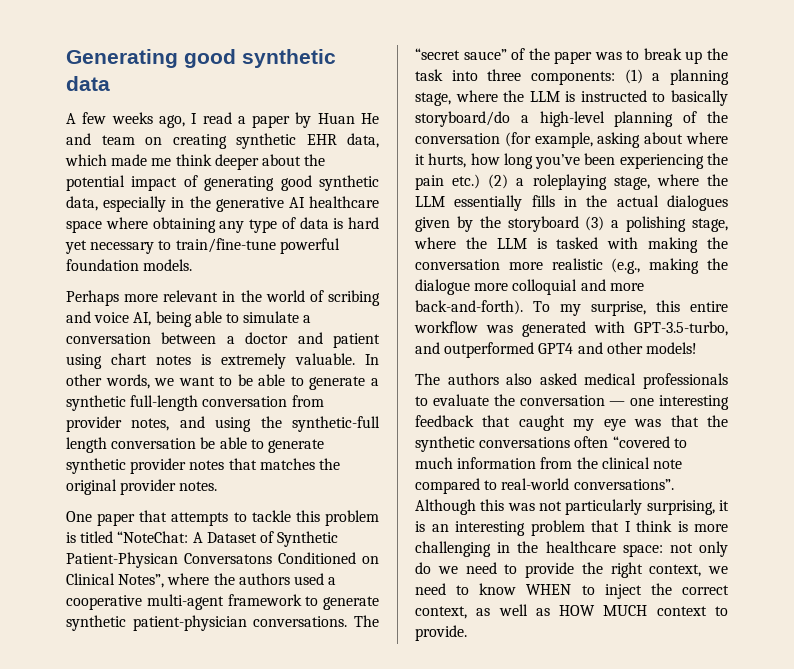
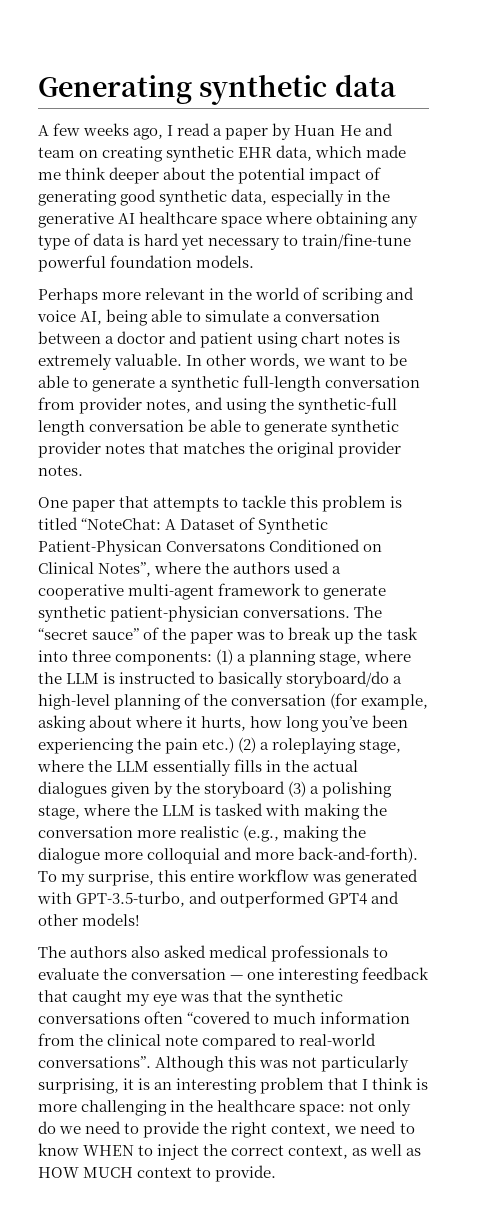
- Generating good synthetic data
+ Generating synthetic data

